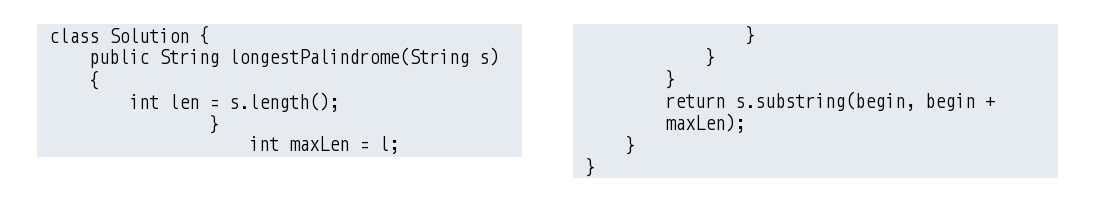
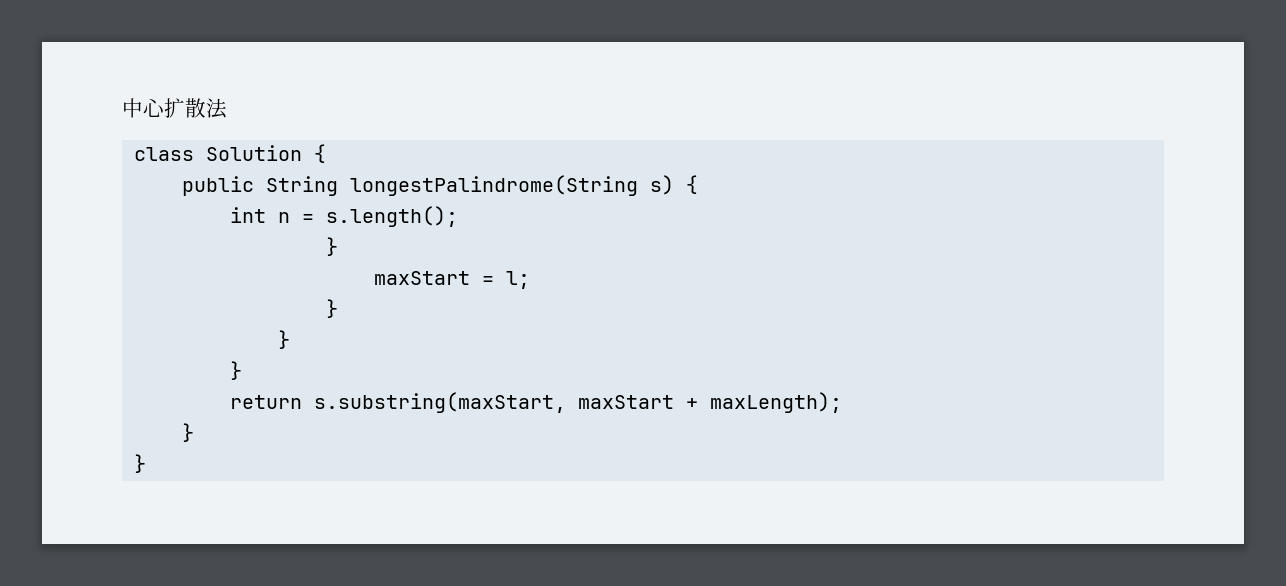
+ 中心扩散法
- int len = s.length();
+ int n = s.length();
- int maxLen = l;
+ maxStart = l;
- return s.substring(begin, begin + maxLen);
+ return s.substring(maxStart, maxStart + maxLength);

